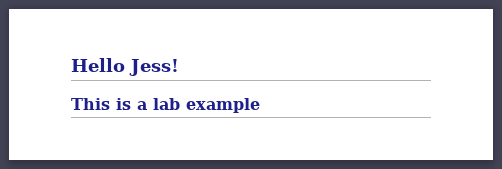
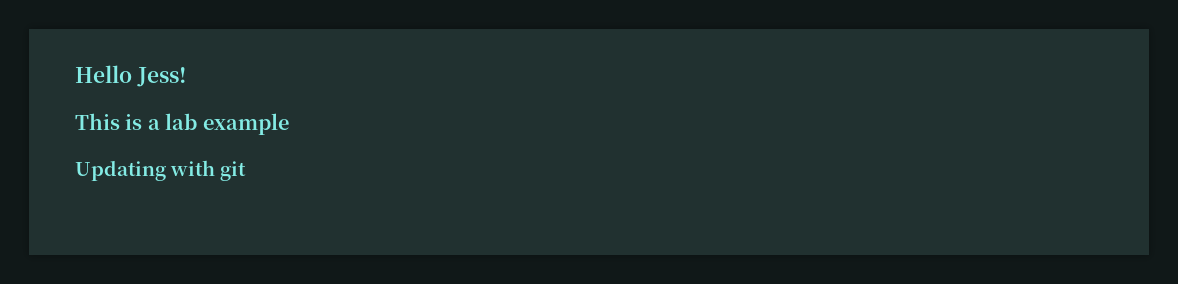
+ Updating with git

